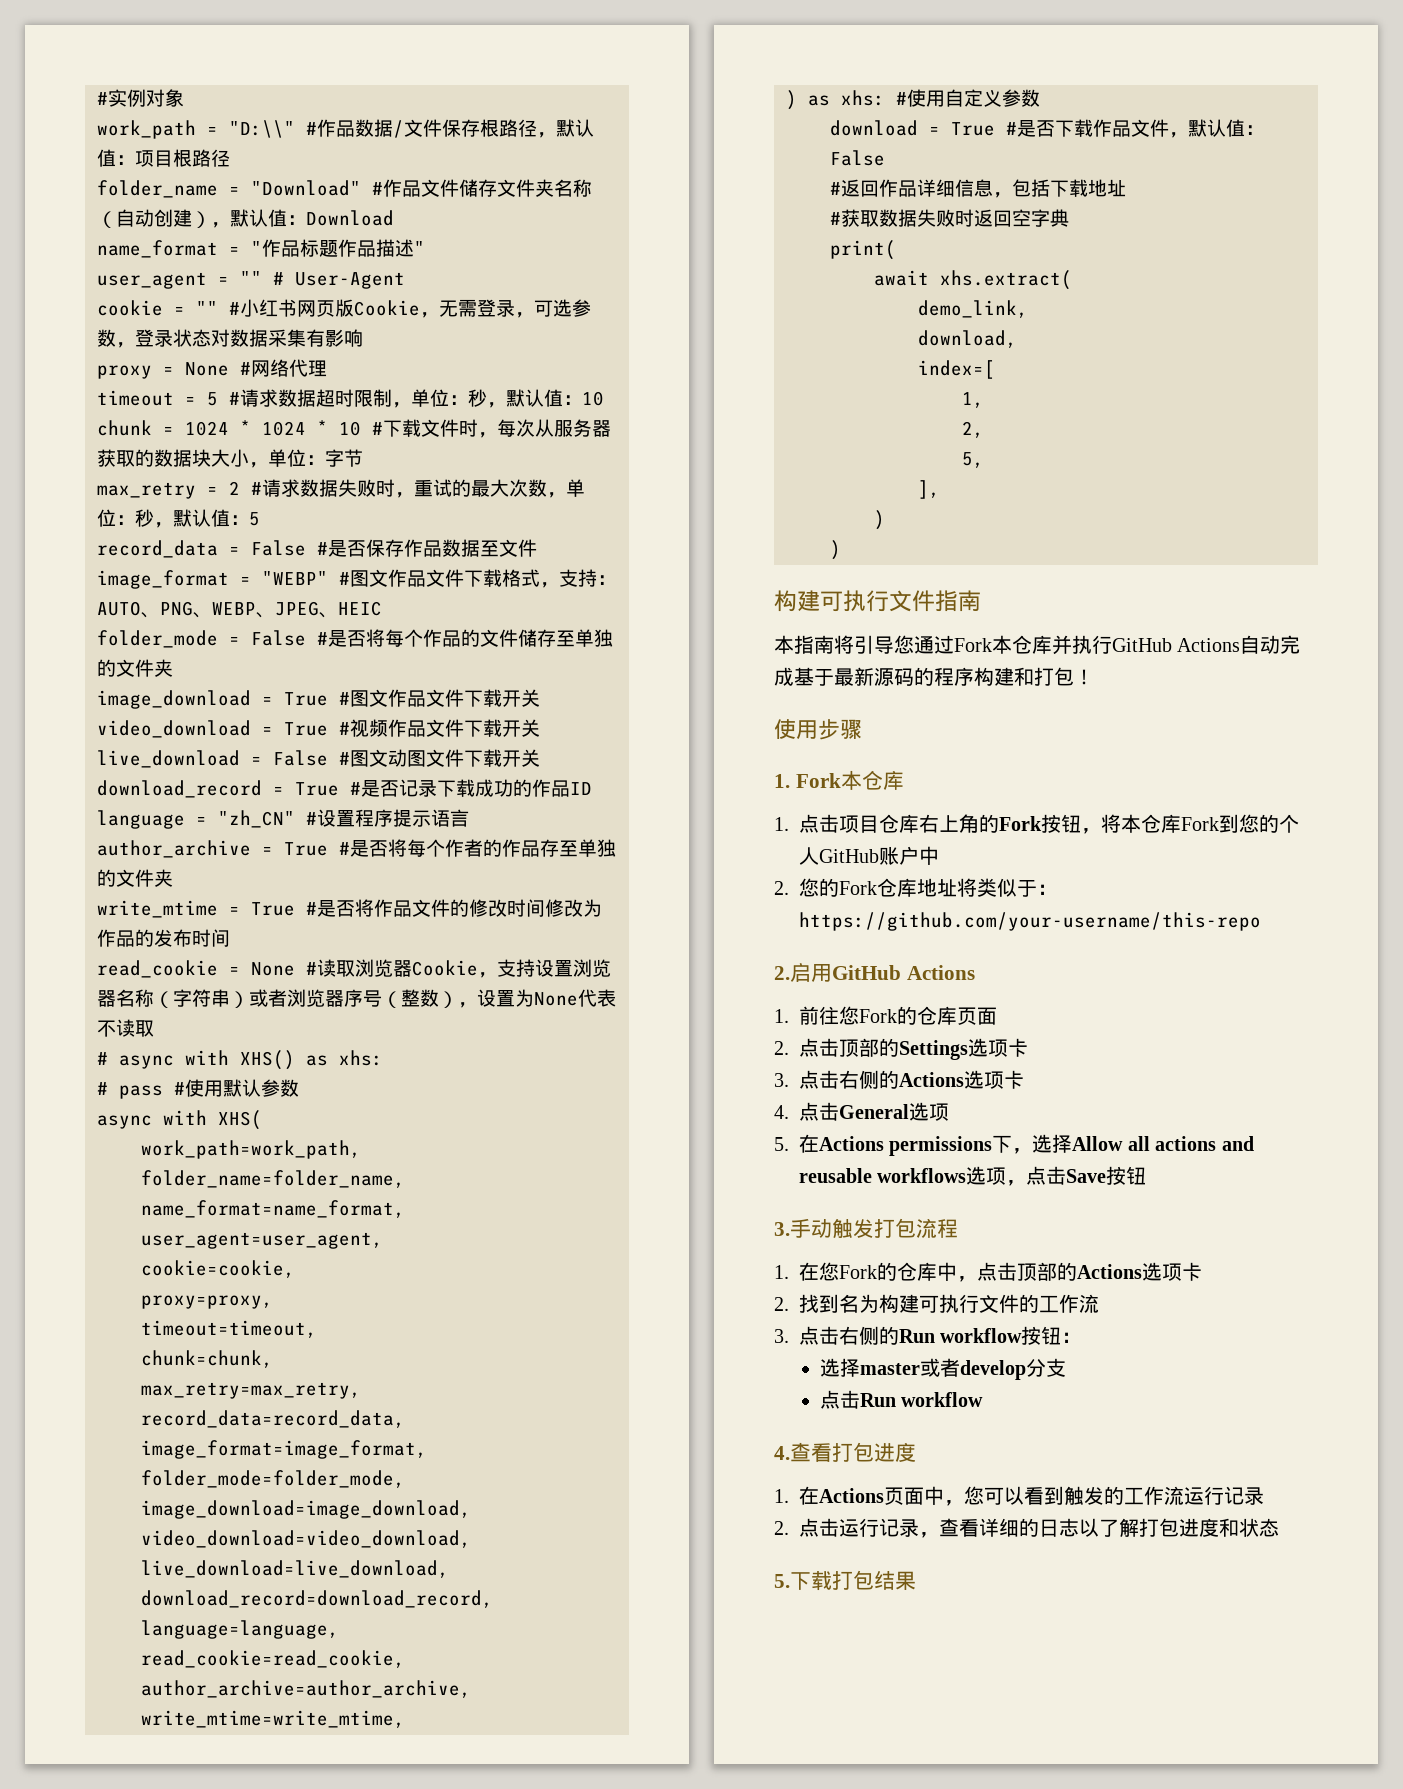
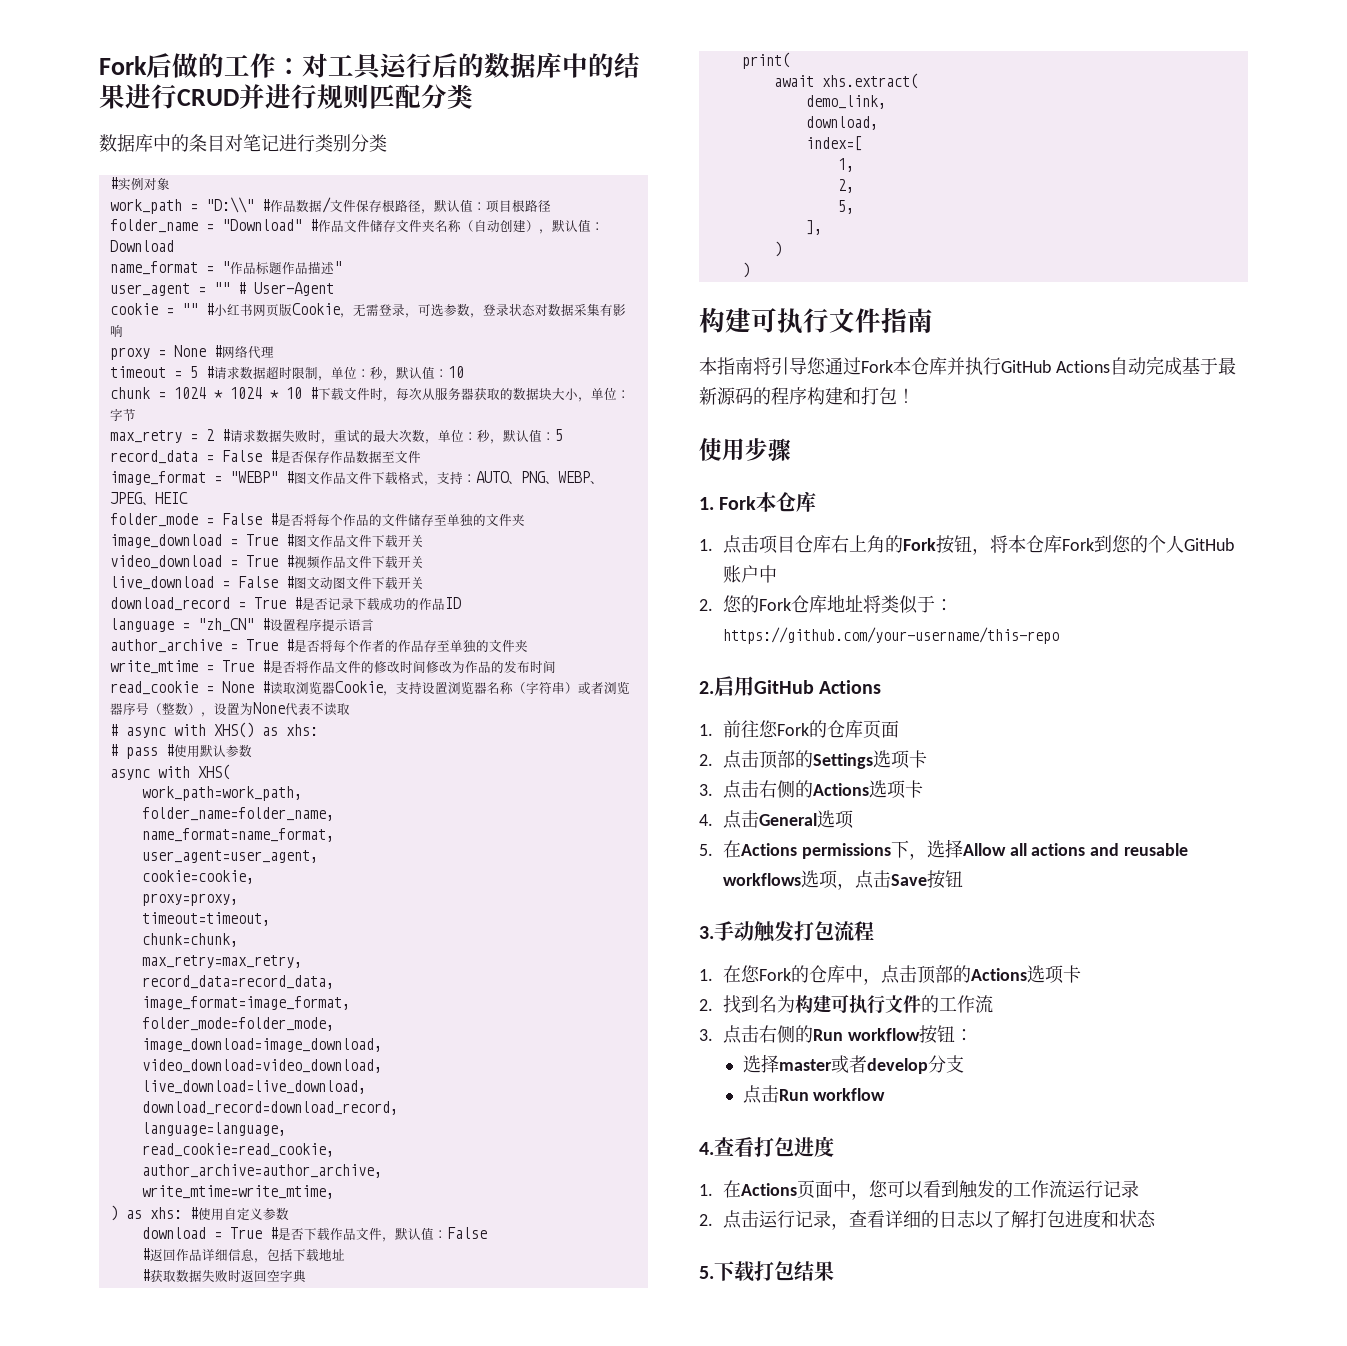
+ Fork后做的工作：对工具运行后的数据库中的结果进行CRUD并进行规则匹配分类
+ 数据库中的条目对笔记进行类别分类

